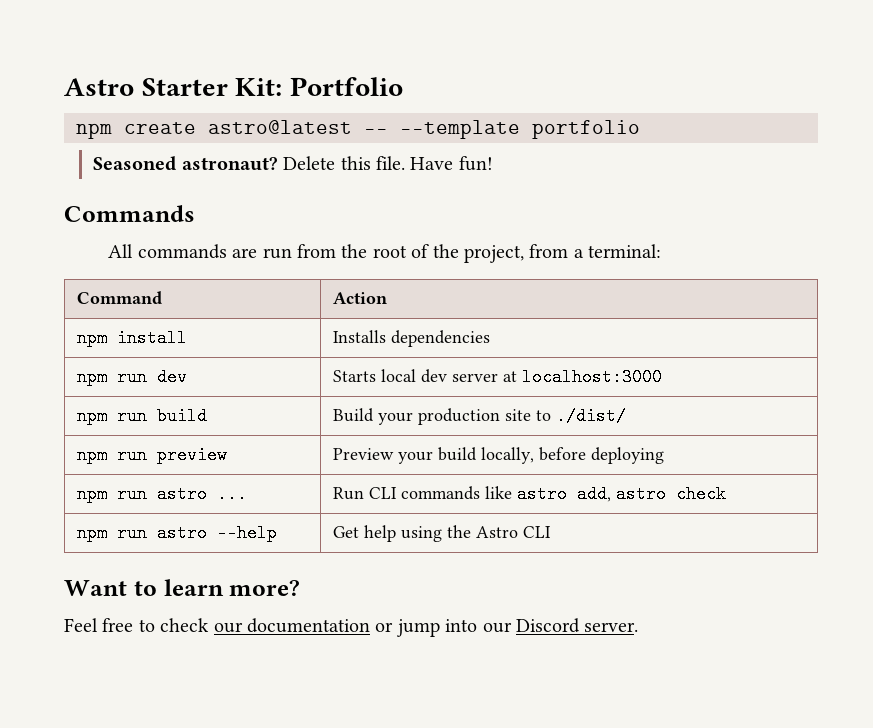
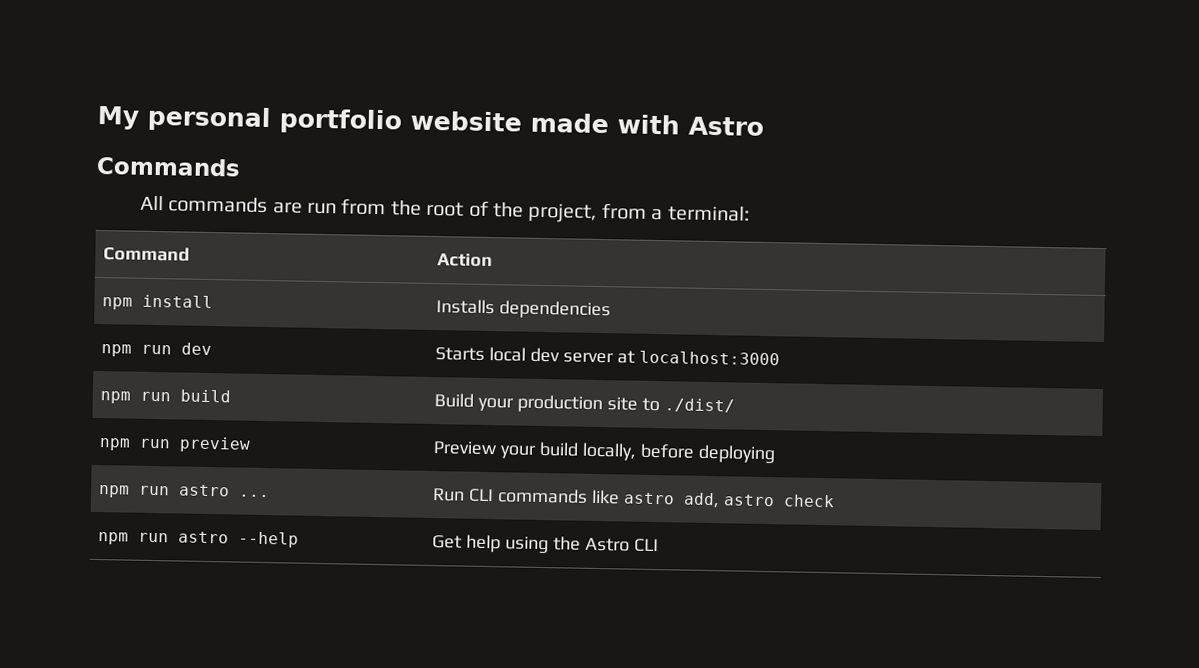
- Astro Starter Kit: Portfolio
- npm create astro@latest -- --template portfolio
- Seasoned astronaut? Delete this file. Have fun!
+ My personal portfolio website made with Astro
- Want to learn more?
- Feel free to check our documentation or jump into our Discord server.

